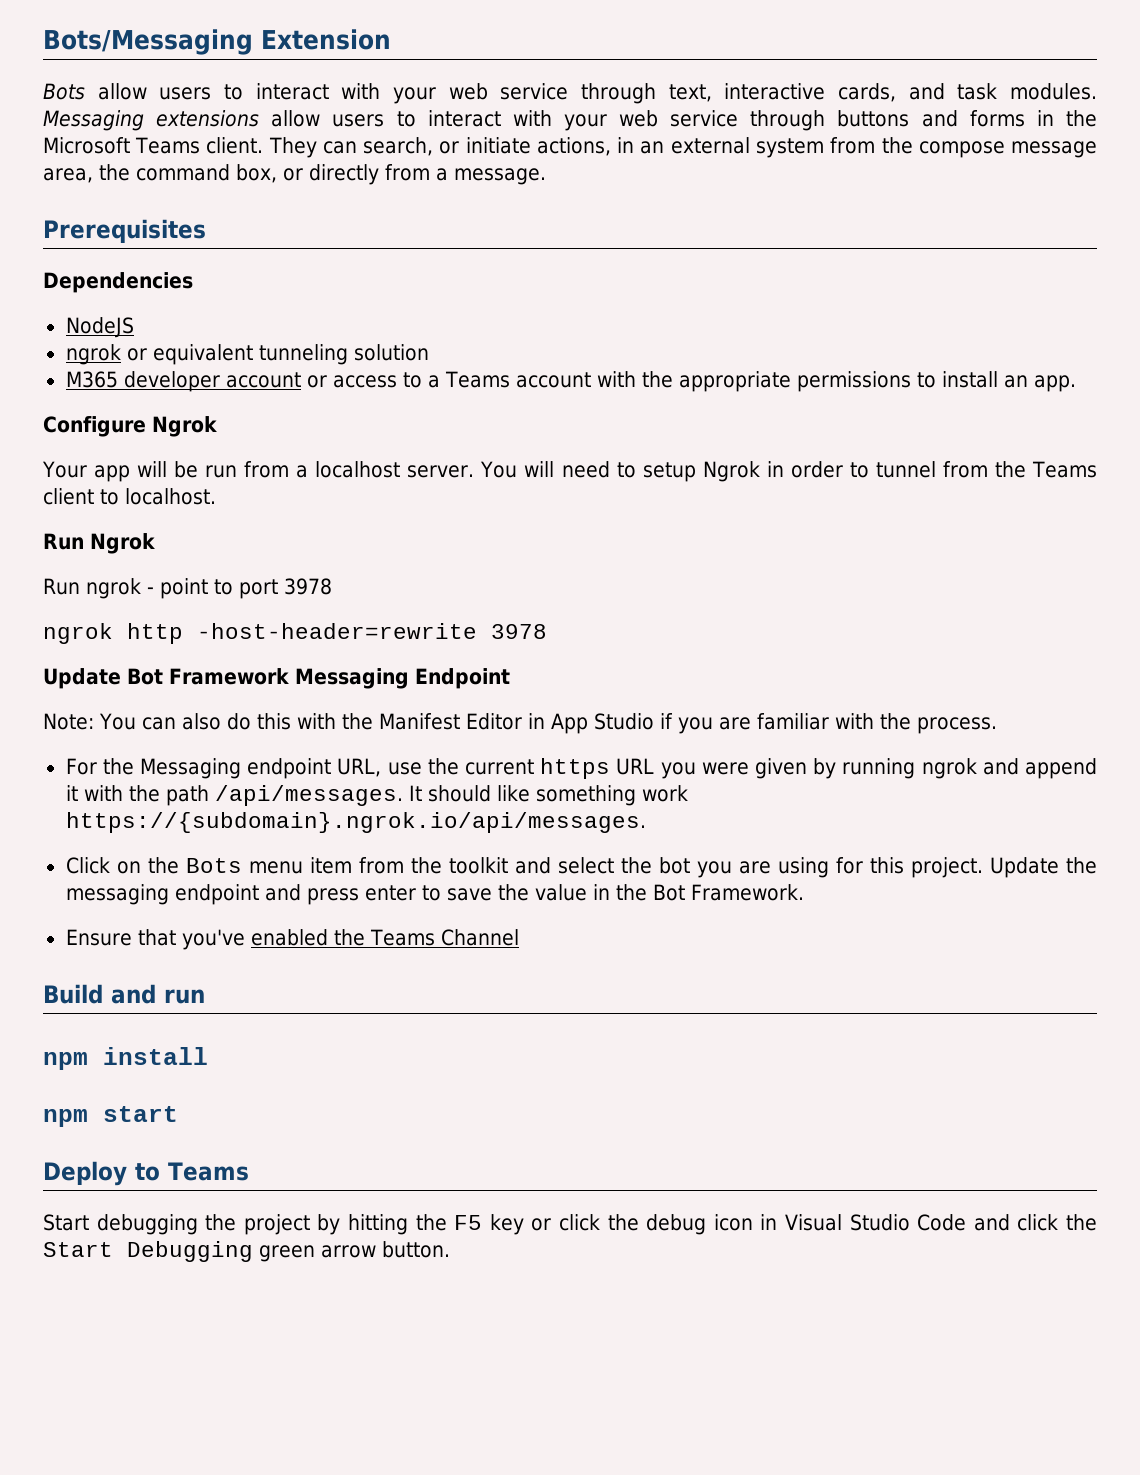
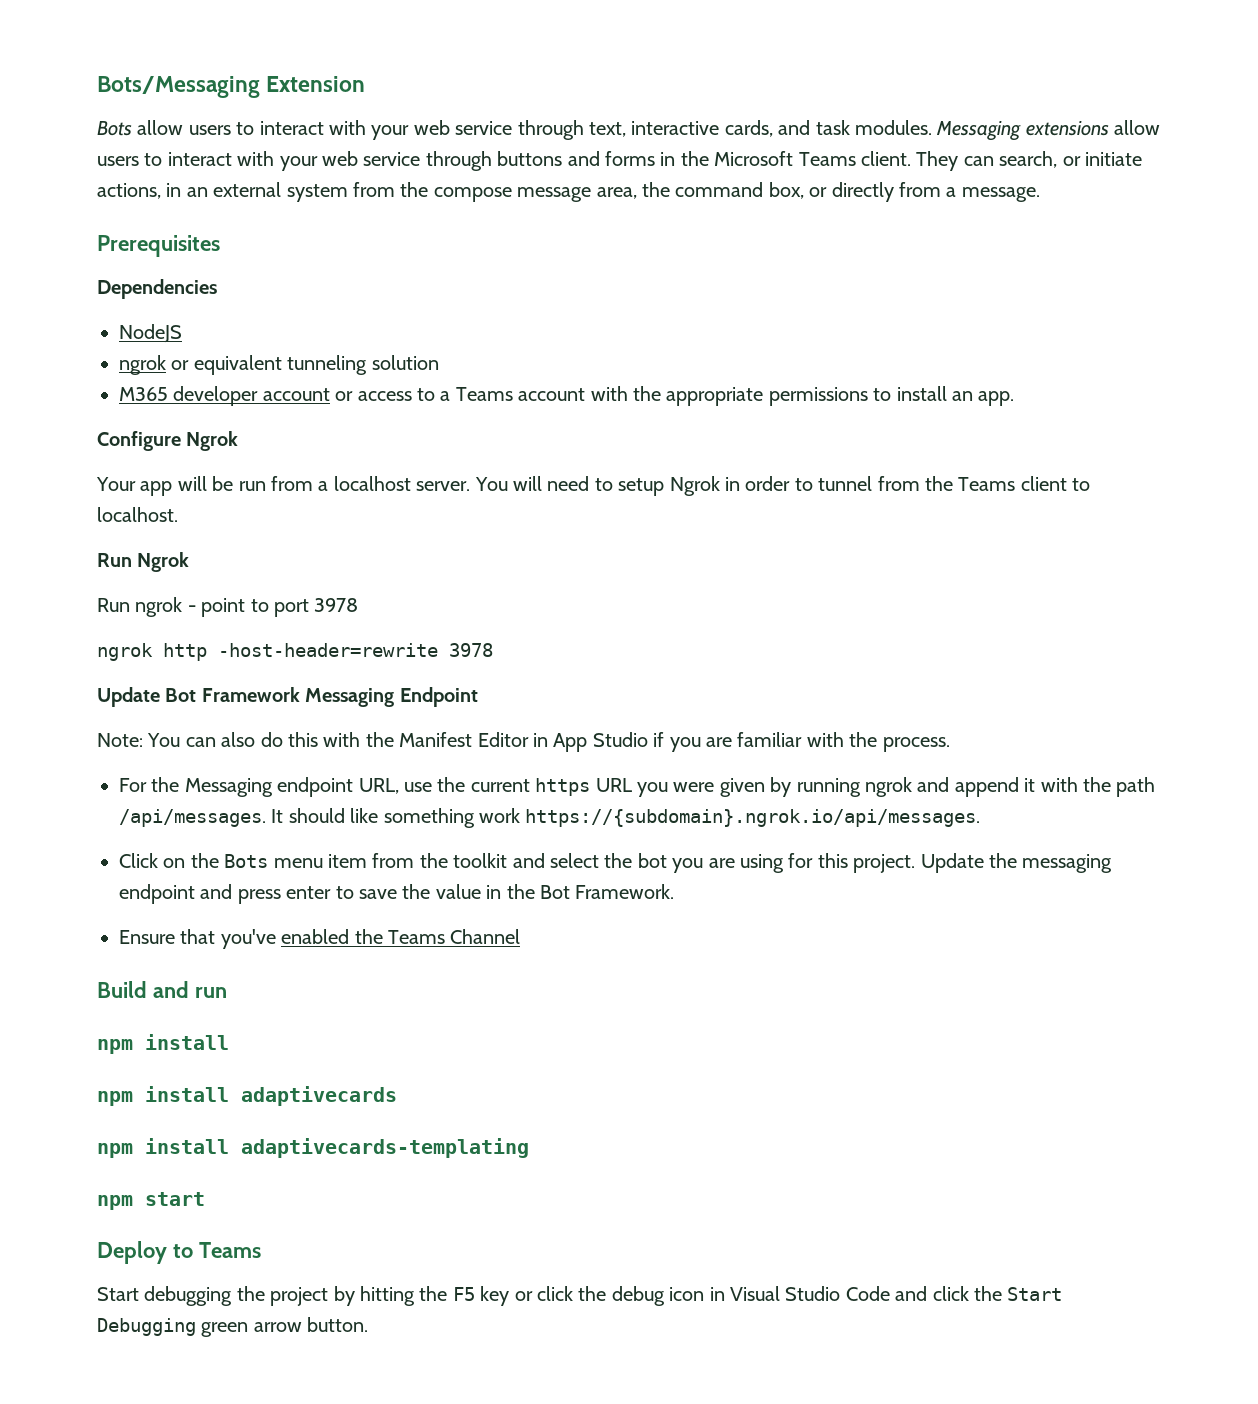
+ npm install adaptivecards
+ npm install adaptivecards-templating

